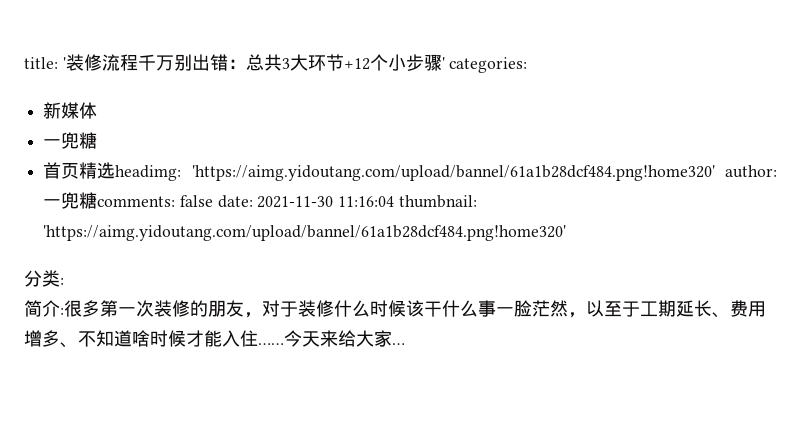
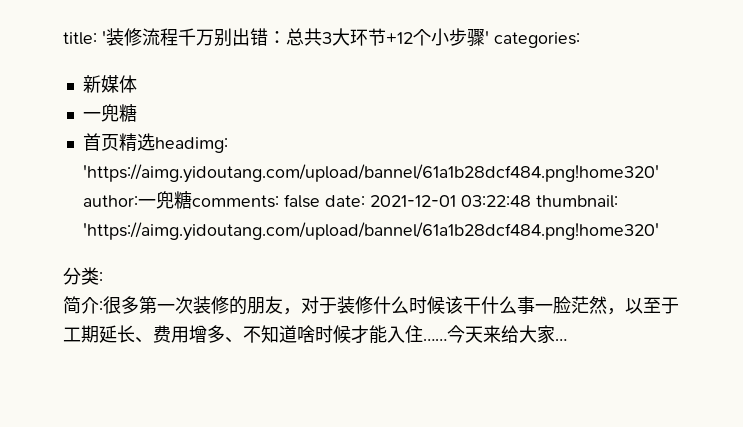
- 首页精选headimg: 'https://aimg.yidoutang.com/upload/bannel/61a1b28dcf484.png!home320' author:一兜糖comments: false date: 2021-11-30 11:16:04 thumbnail: 'https://aimg.yidoutang.com/upload/bannel/61a1b28dcf484.png!home320'
+ 首页精选headimg: 'https://aimg.yidoutang.com/upload/bannel/61a1b28dcf484.png!home320' author:一兜糖comments: false date: 2021-12-01 03:22:48 thumbnail: 'https://aimg.yidoutang.com/upload/bannel/61a1b28dcf484.png!home320'

